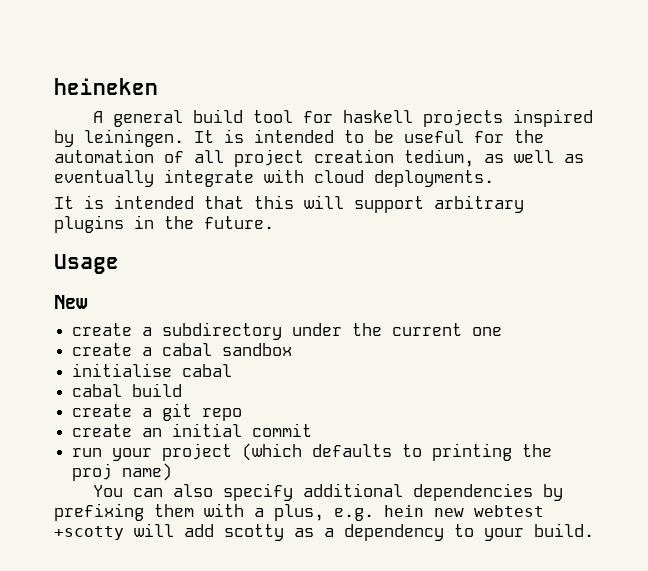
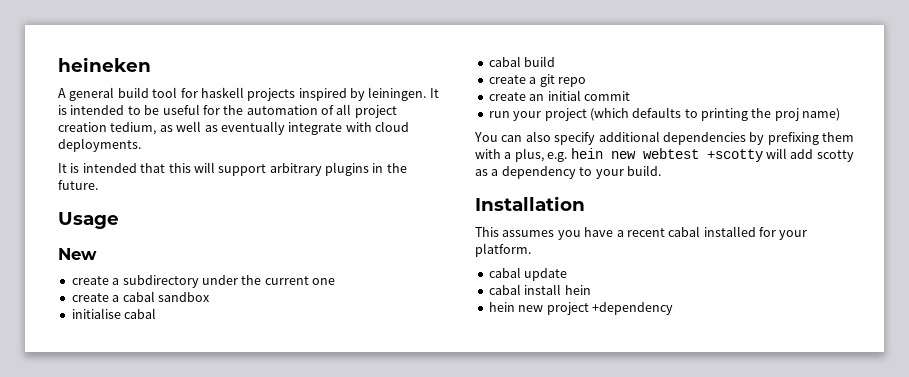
+ Installation
+ This assumes you have a recent cabal installed for your platform.
+ cabal update
+ cabal install hein
+ hein new project +dependency

